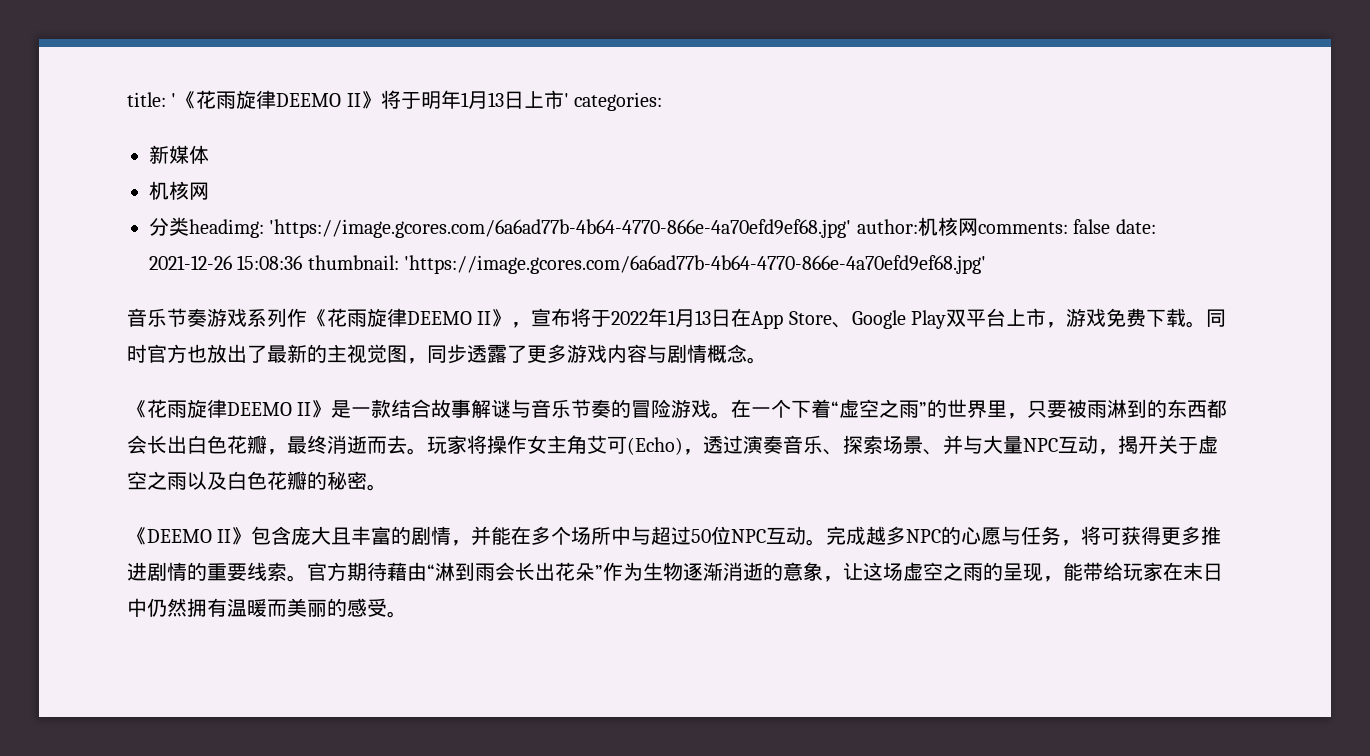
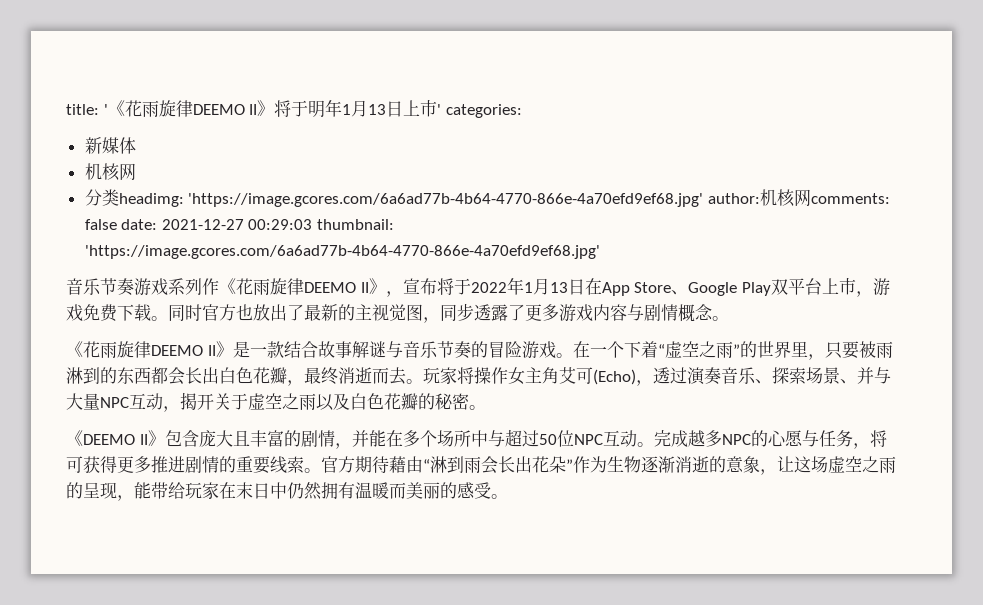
- 分类headimg: 'https://image.gcores.com/6a6ad77b-4b64-4770-866e-4a70efd9ef68.jpg' author:机核网comments: false date: 2021-12-26 15:08:36 thumbnail: 'https://image.gcores.com/6a6ad77b-4b64-4770-866e-4a70efd9ef68.jpg'
+ 分类headimg: 'https://image.gcores.com/6a6ad77b-4b64-4770-866e-4a70efd9ef68.jpg' author:机核网comments: false date: 2021-12-27 00:29:03 thumbnail: 'https://image.gcores.com/6a6ad77b-4b64-4770-866e-4a70efd9ef68.jpg'

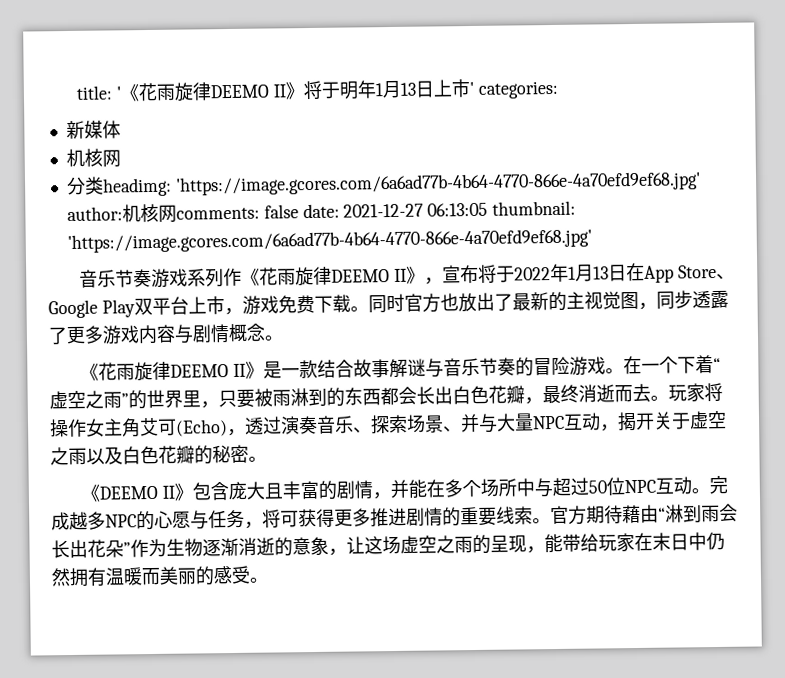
- 分类headimg: 'https://image.gcores.com/6a6ad77b-4b64-4770-866e-4a70efd9ef68.jpg' author:机核网comments: false date: 2021-12-27 00:29:03 thumbnail: 'https://image.gcores.com/6a6ad77b-4b64-4770-866e-4a70efd9ef68.jpg'
+ 分类headimg: 'https://image.gcores.com/6a6ad77b-4b64-4770-866e-4a70efd9ef68.jpg' author:机核网comments: false date: 2021-12-27 06:13:05 thumbnail: 'https://image.gcores.com/6a6ad77b-4b64-4770-866e-4a70efd9ef68.jpg'

